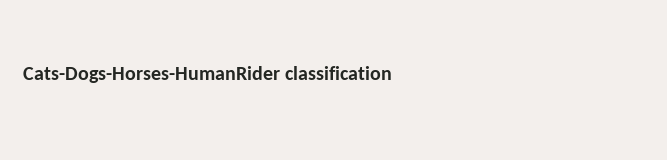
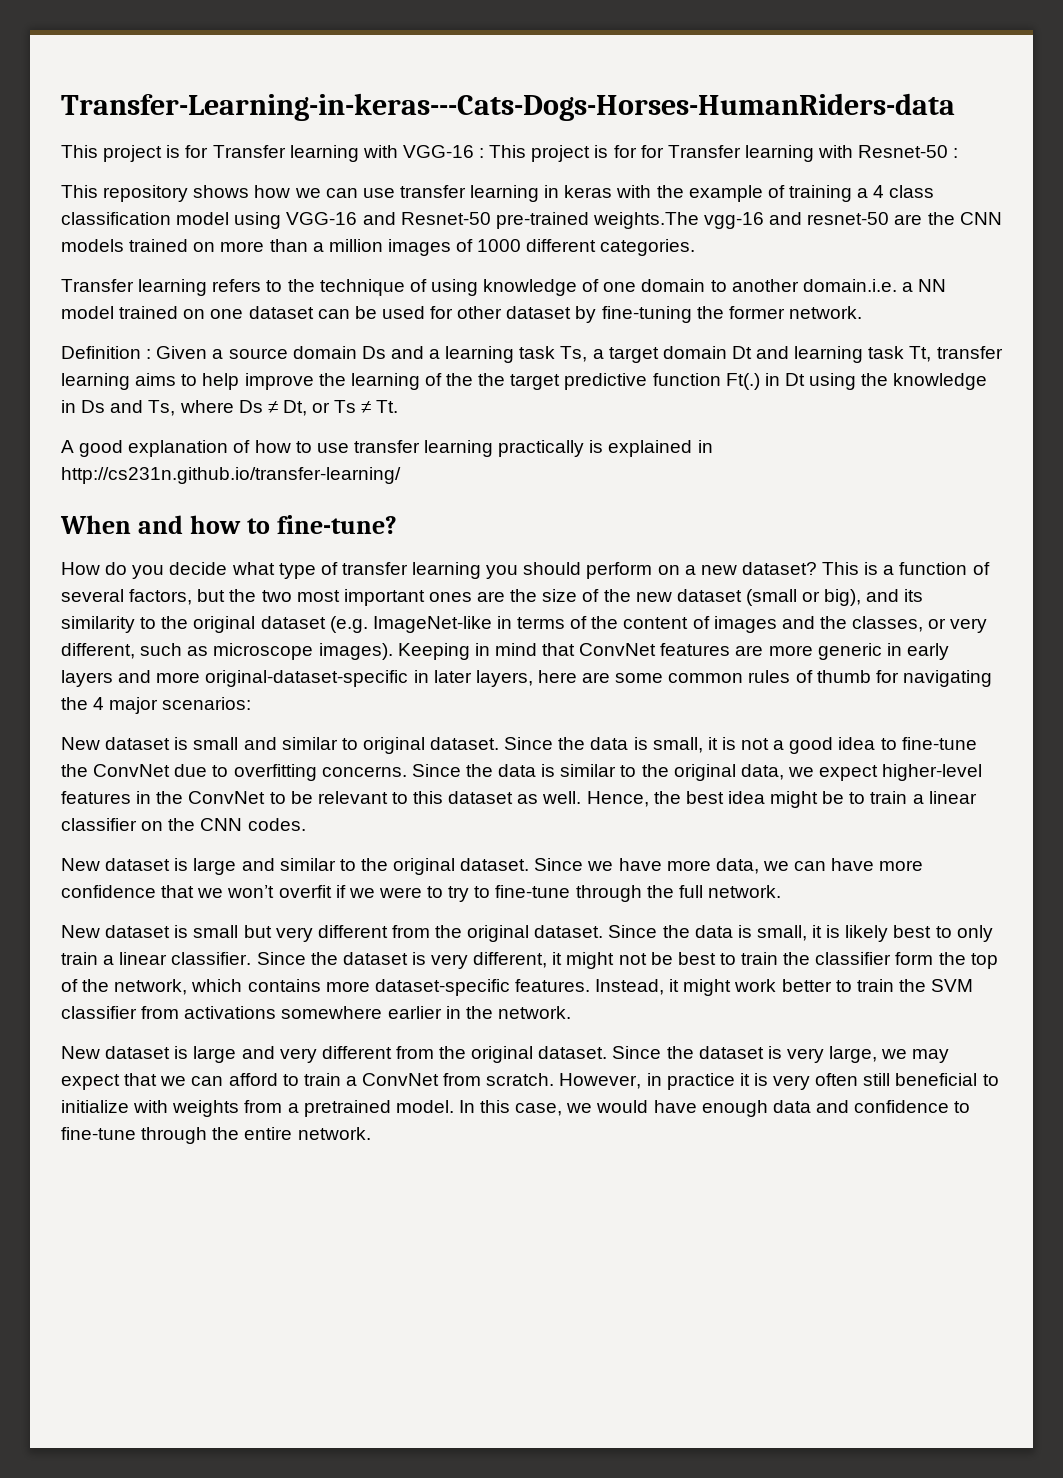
- Cats-Dogs-Horses-HumanRider classification
+ Transfer-Learning-in-keras---Cats-Dogs-Horses-HumanRiders-data
+ This project is for Transfer learning with VGG-16 : This project is for for Transfer learning with Resnet-50 :
+ This repository shows how we can use transfer learning in keras with the example of training a 4 class classification model using VGG-16 and Resnet-50 pre-trained weights.The vgg-16 and resnet-50 are the CNN models trained on more than a million images of 1000 different categories.
+ Transfer learning refers to the technique of using knowledge of one domain to another domain.i.e. a NN model trained on one dataset can be used for other dataset by fine-tuning the former network.
+ Definition : Given a source domain Ds and a learning task Ts, a target domain Dt and learning task Tt, transfer learning aims to help improve the learning of the the target predictive function Ft(.) in Dt using the knowledge in Ds and Ts, where Ds ≠ Dt, or Ts ≠ Tt.
+ A good explanation of how to use transfer learning practically is explained in http://cs231n.github.io/transfer-learning/
+ When and how to fine-tune?
+ How do you decide what type of transfer learning you should perform on a new dataset? This is a function of several factors, but the two most important ones are the size of the new dataset (small or big), and its similarity to the original dataset (e.g. ImageNet-like in terms of the content of images and the classes, or very different, such as microscope images). Keeping in mind that ConvNet features are more generic in early layers and more original-dataset-specific in later layers, here are some common rules of thumb for navigating the 4 major scenarios:
+ New dataset is small and similar to original dataset. Since the data is small, it is not a good idea to fine-tune the ConvNet due to overfitting concerns. Since the data is similar to the original data, we expect higher-level features in the ConvNet to be relevant to this dataset as well. Hence, the best idea might be to train a linear classifier on the CNN codes.
+ New dataset is large and similar to the original dataset. Since we have more data, we can have more confidence that we won’t overfit if we were to try to fine-tune through the full network.
+ New dataset is small but very different from the original dataset. Since the data is small, it is likely best to only train a linear classifier. Since the dataset is very different, it might not be best to train the classifier form the top of the network, which contains more dataset-specific features. Instead, it might work better to train the SVM classifier from activations somewhere earlier in the network.
+ New dataset is large and very different from the original dataset. Since the dataset is very large, we may expect that we can afford to train a ConvNet from scratch. However, in practice it is very often still beneficial to initialize with weights from a pretrained model. In this case, we would have enough data and confidence to fine-tune through the entire network.

